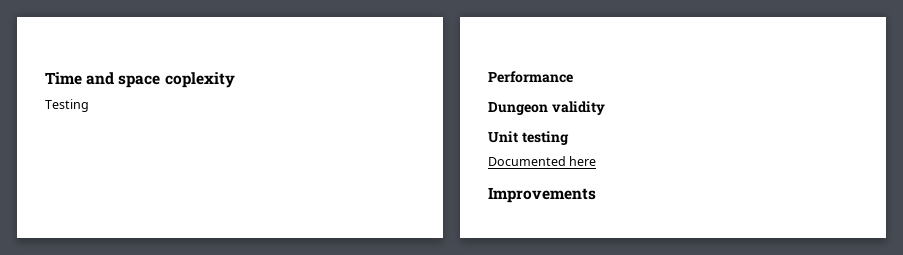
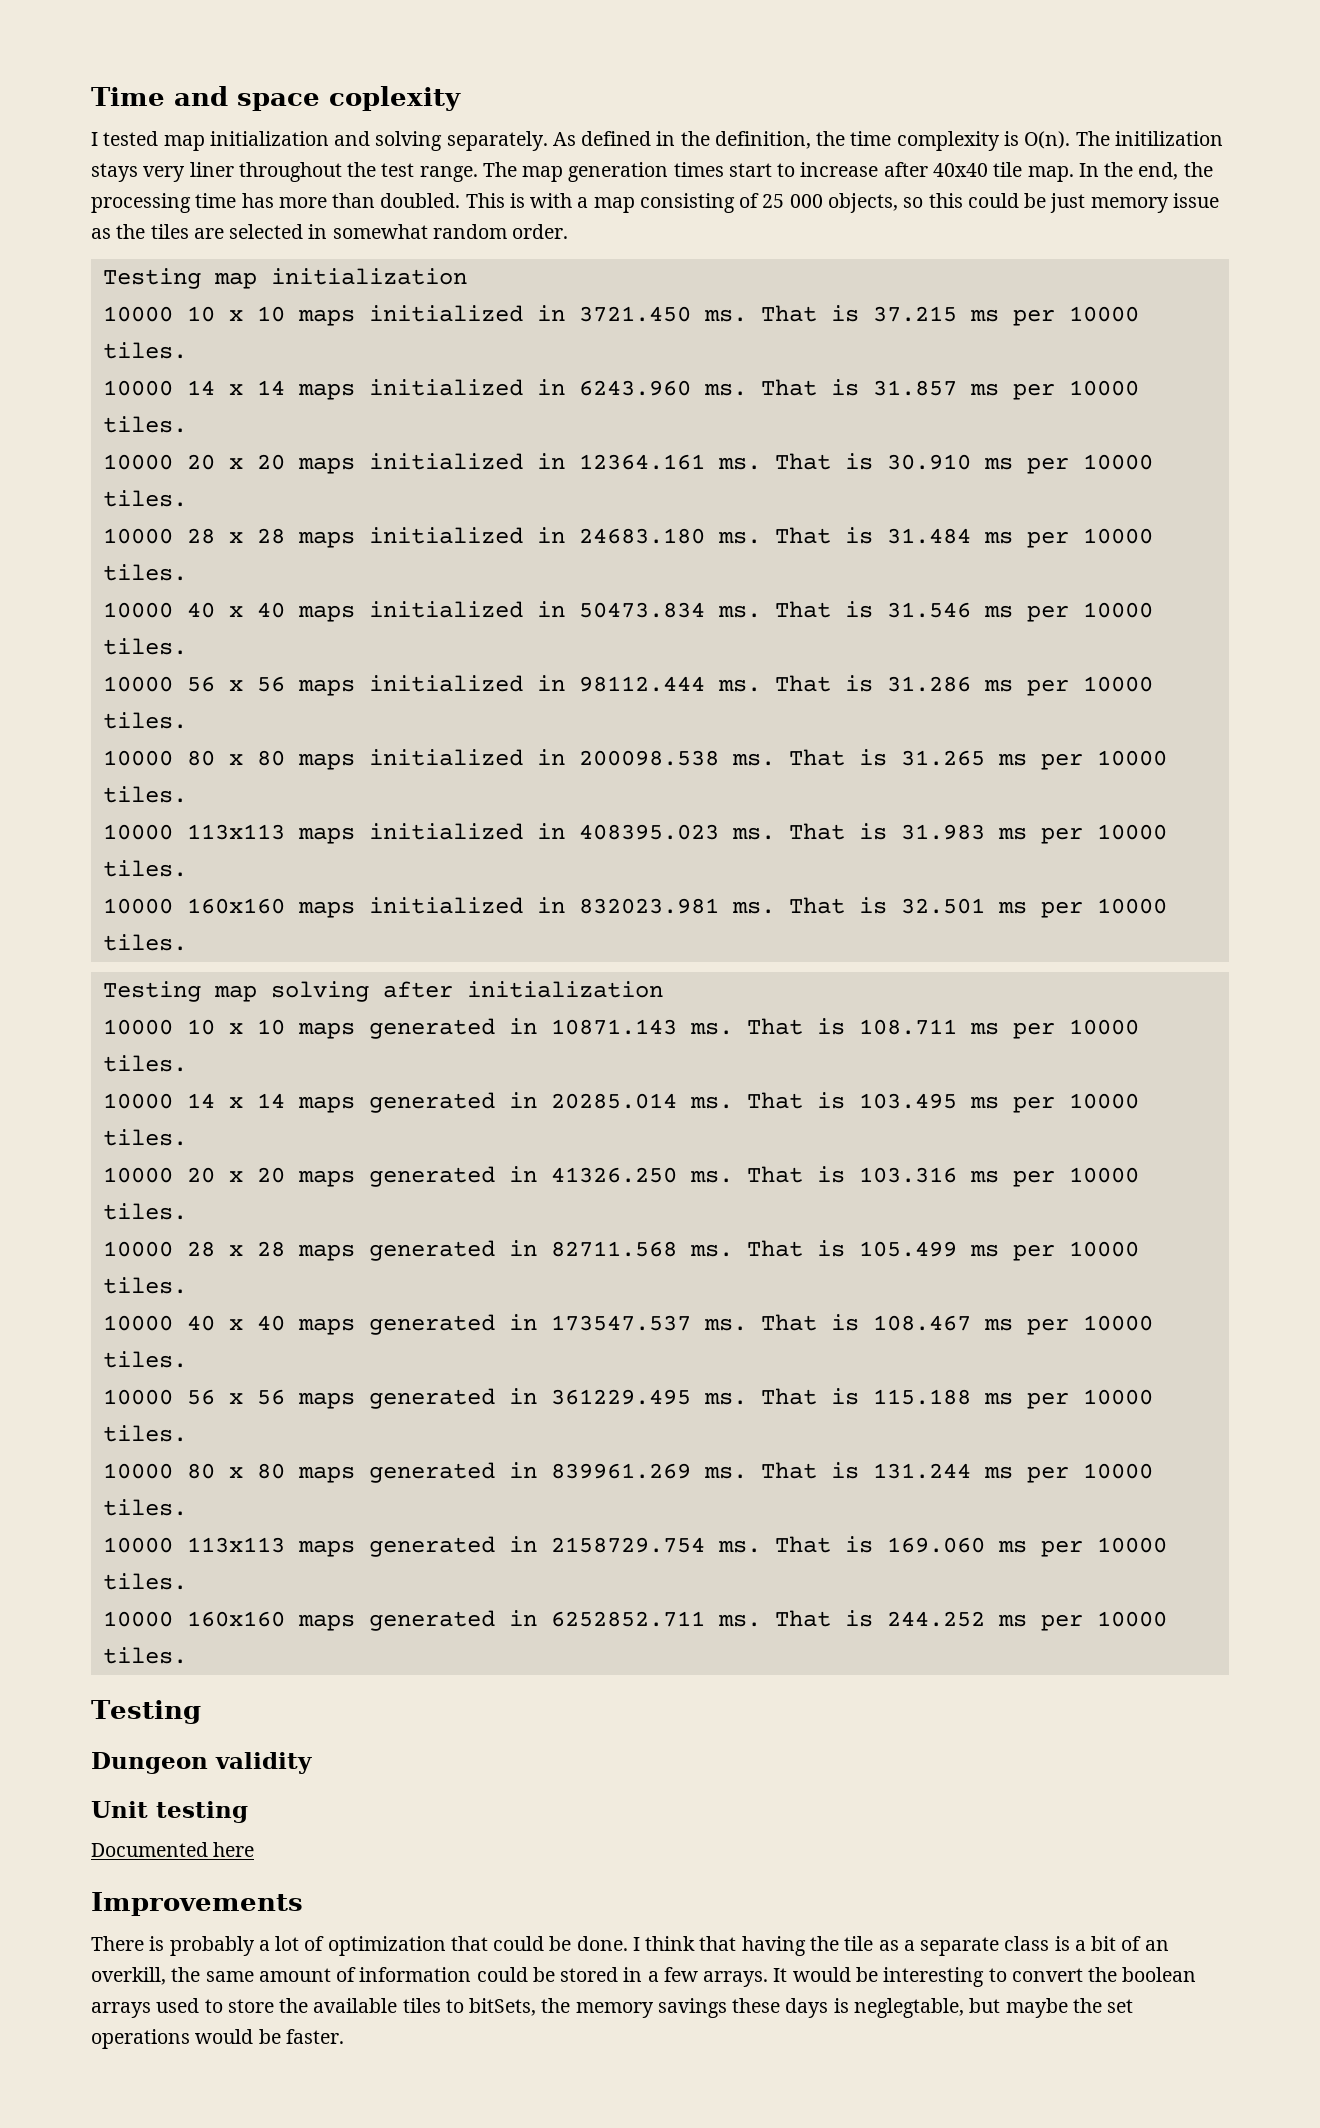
+ I tested map initialization and solving separately. As defined in the definition, the time complexity is O(n). The initilization stays very liner throughout the test range. The map generation times start to increase after 40x40 tile map. In the end, the processing time has more than doubled. This is with a map consisting of 25 000 objects, so this could be just memory issue as the tiles are selected in somewhat random order.
+ Testing map initialization
+ 10000 10 x 10 maps initialized in 3721.450 ms. That is 37.215 ms per 10000 tiles.
+ 10000 14 x 14 maps initialized in 6243.960 ms. That is 31.857 ms per 10000 tiles.
+ 10000 20 x 20 maps initialized in 12364.161 ms. That is 30.910 ms per 10000 tiles.
+ 10000 28 x 28 maps initialized in 24683.180 ms. That is 31.484 ms per 10000 tiles.
+ 10000 40 x 40 maps initialized in 50473.834 ms. That is 31.546 ms per 10000 tiles.
+ 10000 56 x 56 maps initialized in 98112.444 ms. That is 31.286 ms per 10000 tiles.
+ 10000 80 x 80 maps initialized in 200098.538 ms. That is 31.265 ms per 10000 tiles.
+ 10000 113x113 maps initialized in 408395.023 ms. That is 31.983 ms per 10000 tiles.
+ 10000 160x160 maps initialized in 832023.981 ms. That is 32.501 ms per 10000 tiles.
+ Testing map solving after initialization
+ 10000 10 x 10 maps generated in 10871.143 ms. That is 108.711 ms per 10000 tiles.
+ 10000 14 x 14 maps generated in 20285.014 ms. That is 103.495 ms per 10000 tiles.
+ 10000 20 x 20 maps generated in 41326.250 ms. That is 103.316 ms per 10000 tiles.
+ 10000 28 x 28 maps generated in 82711.568 ms. That is 105.499 ms per 10000 tiles.
+ 10000 40 x 40 maps generated in 173547.537 ms. That is 108.467 ms per 10000 tiles.
+ 10000 56 x 56 maps generated in 361229.495 ms. That is 115.188 ms per 10000 tiles.
+ 10000 80 x 80 maps generated in 839961.269 ms. That is 131.244 ms per 10000 tiles.
+ 10000 113x113 maps generated in 2158729.754 ms. That is 169.060 ms per 10000 tiles.
+ 10000 160x160 maps generated in 6252852.711 ms. That is 244.252 ms per 10000 tiles.
  Testing
- Performance
+ There is probably a lot of optimization that could be done. I think that having the tile as a separate class is a bit of an overkill, the same amount of information could be stored in a few arrays. It would be interesting to convert the boolean arrays used to store the available tiles to bitSets, the memory savings these days is neglegtable, but maybe the set operations would be faster.

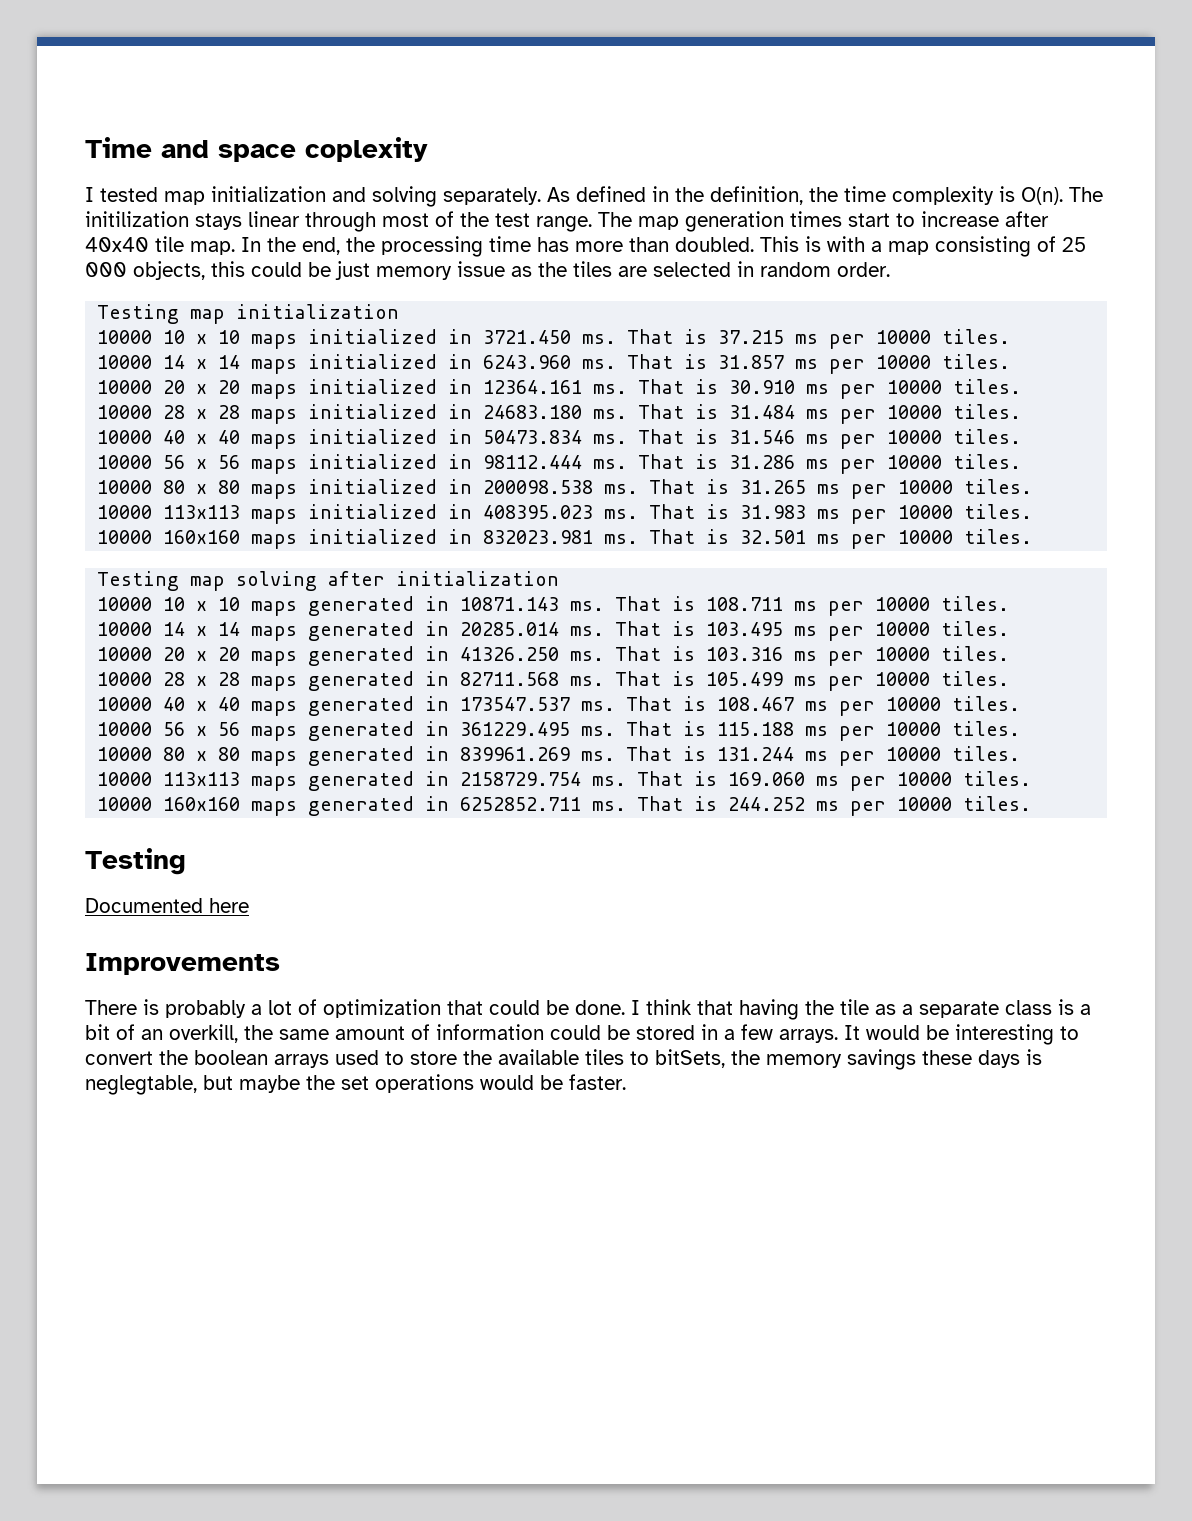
- The initilization stays very liner throughout the test range.
+ The initilization stays linear through most of the test range.
- This is with a map consisting of 25 000 objects, so this could be just memory issue as the tiles are selected in somewhat random order.
+ This is with a map consisting of 25 000 objects, this could be just memory issue as the tiles are selected in random order.
- Dungeon validity
- Unit testing

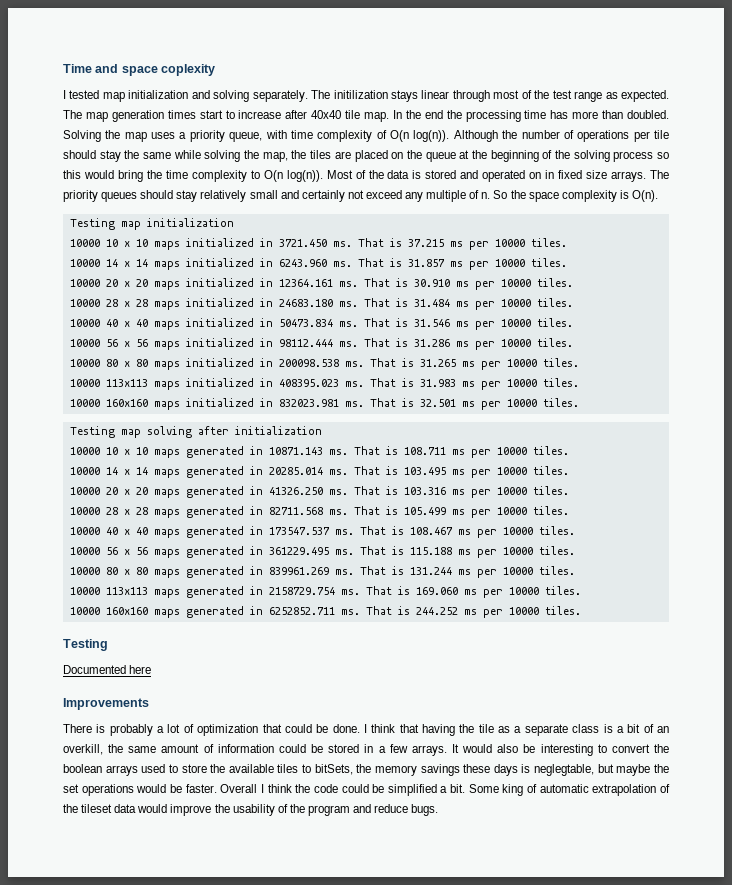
- As defined in the definition, the time complexity is O(n).
- The initilization stays linear through most of the test range.
+ The initilization stays linear through most of the test range as expected.
- In the end, the processing time has more than doubled.
+ In the end the processing time has more than doubled.
- This is with a map consisting of 25 000 objects, this could be just memory issue as the tiles are selected in random order.
+ Solving the map uses a priority queue, with time complexity of O(n log(n)). Although the number of operations per tile should stay the same while solving the map, the tiles are placed on the queue at the beginning of the solving process so this would bring the time complexity to O(n log(n)). Most of the data is stored and operated on in fixed size arrays. The priority queues should stay relatively small and certainly not exceed any multiple of n. So the space complexity is O(n).
- It would be interesting to convert the boolean arrays used to store the available tiles to bitSets, the memory savings these days is neglegtable, but maybe the set operations would be faster.
+ It would also be interesting to convert the boolean arrays used to store the available tiles to bitSets, the memory savings these days is neglegtable, but maybe the set operations would be faster.
+ Overall I think the code could be simplified a bit. Some king of automatic extrapolation of the tileset data would improve the usability of the program and reduce bugs.

